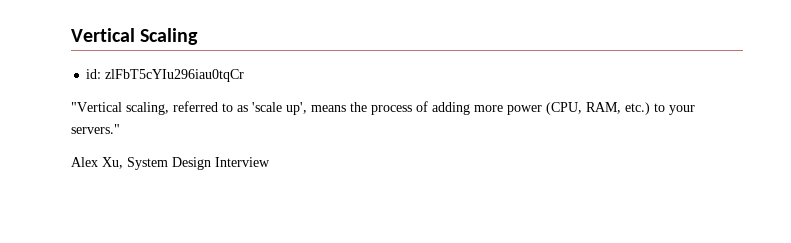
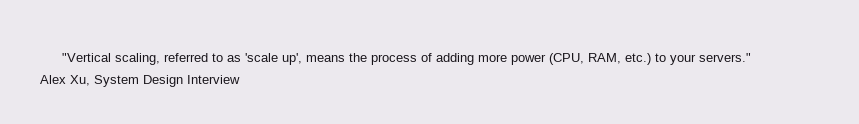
- Vertical Scaling
- id: zlFbT5cYIu296iau0tqCr

